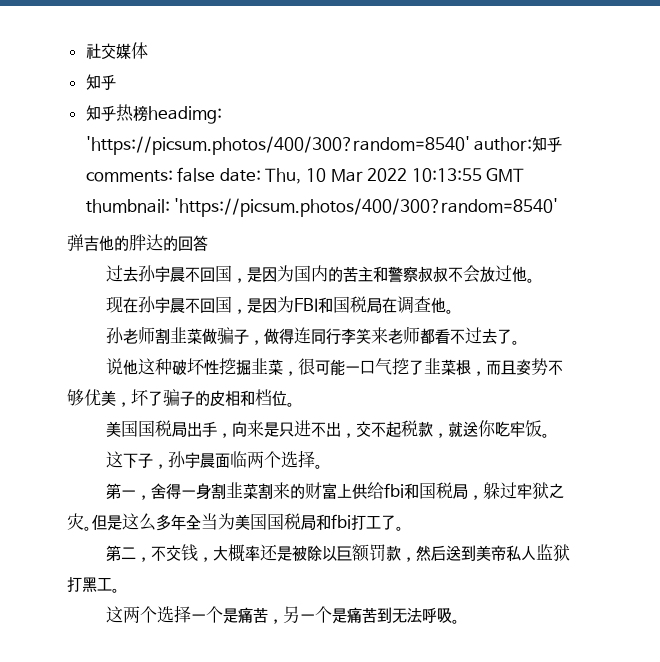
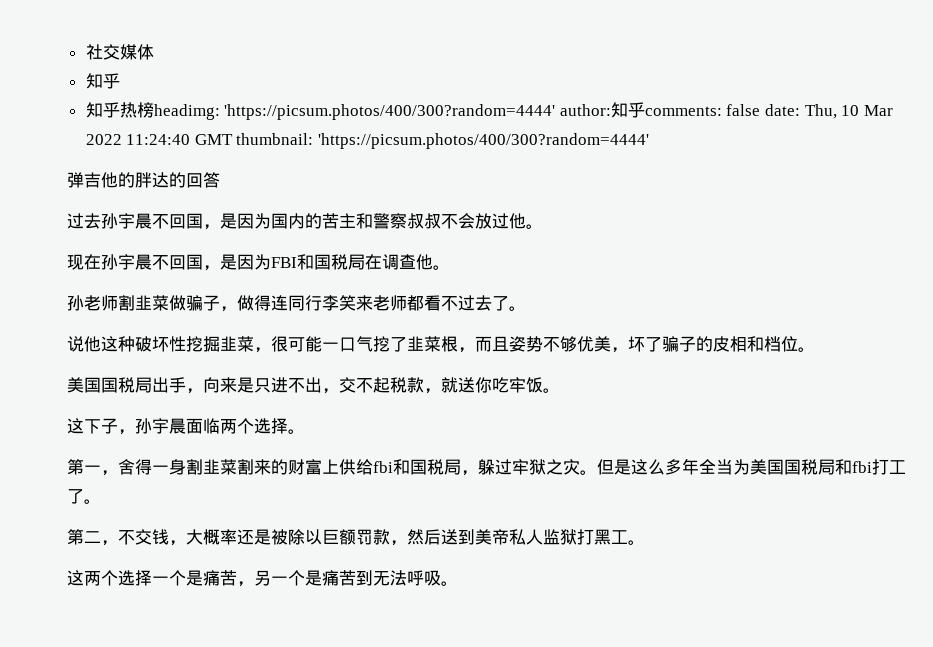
- 知乎热榜headimg: 'https://picsum.photos/400/300?random=8540' author:知乎comments: false date: Thu, 10 Mar 2022 10:13:55 GMT thumbnail: 'https://picsum.photos/400/300?random=8540'
+ 知乎热榜headimg: 'https://picsum.photos/400/300?random=4444' author:知乎comments: false date: Thu, 10 Mar 2022 11:24:40 GMT thumbnail: 'https://picsum.photos/400/300?random=4444'

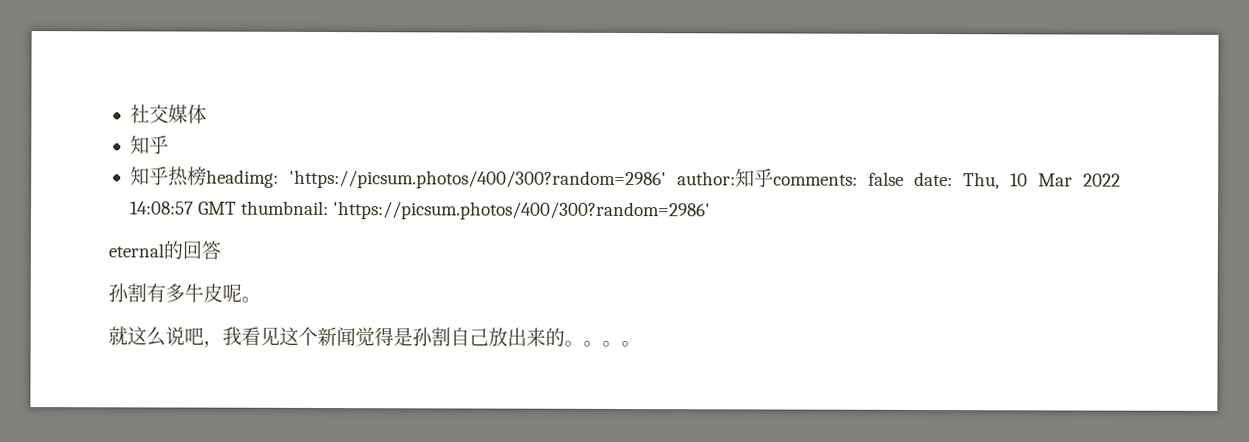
- 知乎热榜headimg: 'https://picsum.photos/400/300?random=4444' author:知乎comments: false date: Thu, 10 Mar 2022 11:24:40 GMT thumbnail: 'https://picsum.photos/400/300?random=4444'
- 弹吉他的胖达的回答
- 过去孙宇晨不回国，是因为国内的苦主和警察叔叔不会放过他。
- 现在孙宇晨不回国，是因为FBI和国税局在调查他。
- 孙老师割韭菜做骗子，做得连同行李笑来老师都看不过去了。
- 说他这种破坏性挖掘韭菜，很可能一口气挖了韭菜根，而且姿势不够优美，坏了骗子的皮相和档位。
- 美国国税局出手，向来是只进不出，交不起税款，就送你吃牢饭。
- 这下子，孙宇晨面临两个选择。
- 第一，舍得一身割韭菜割来的财富上供给fbi和国税局，躲过牢狱之灾。但是这么多年全当为美国国税局和fbi打工了。
- 第二，不交钱，大概率还是被除以巨额罚款，然后送到美帝私人监狱打黑工。
- 这两个选择一个是痛苦，另一个是痛苦到无法呼吸。
+ 知乎热榜headimg: 'https://picsum.photos/400/300?random=2986' author:知乎comments: false date: Thu, 10 Mar 2022 14:08:57 GMT thumbnail: 'https://picsum.photos/400/300?random=2986'
+ eternal的回答
+ 孙割有多牛皮呢。
+ 就这么说吧，我看见这个新闻觉得是孙割自己放出来的。。。。

